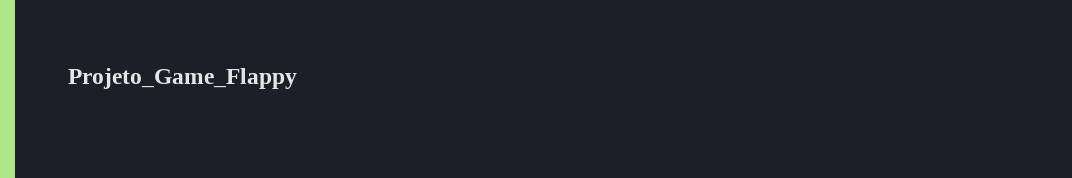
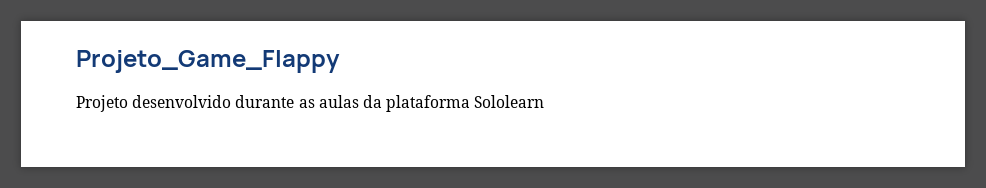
+ Projeto desenvolvido durante as aulas da plataforma Sololearn

